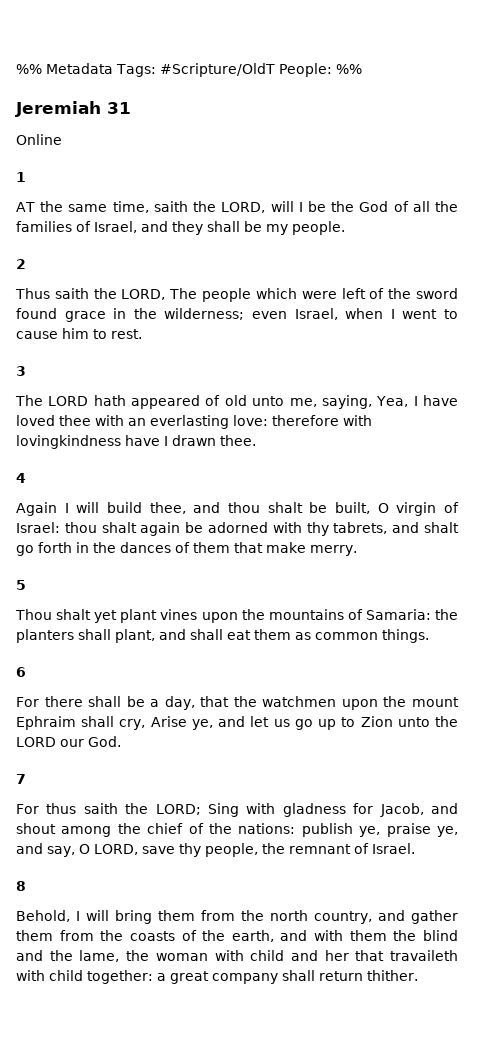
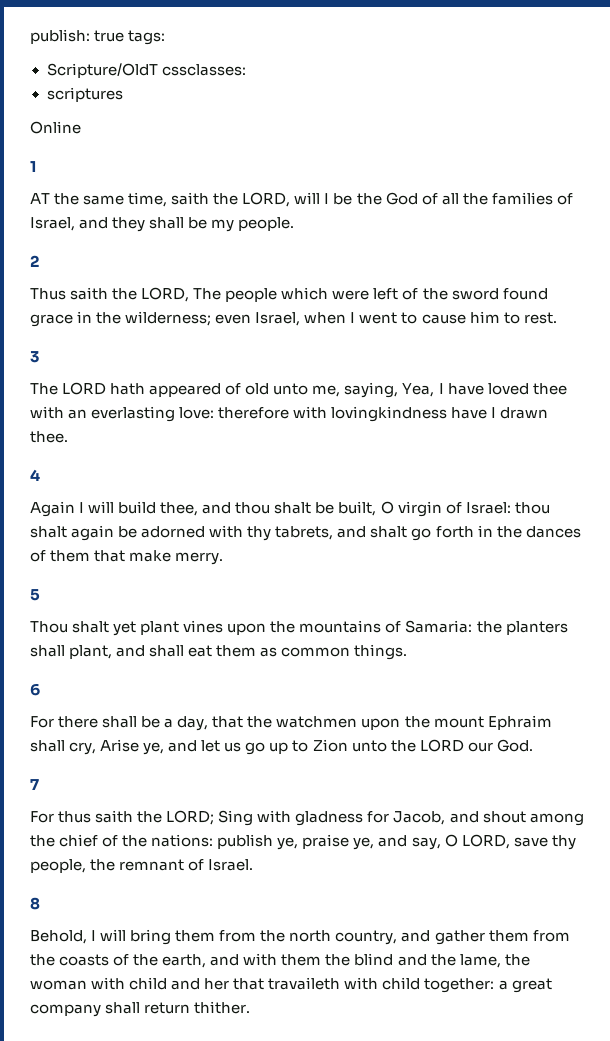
- %% Metadata Tags: #Scripture/OldT People: %%
- Jeremiah 31
+ publish: true tags:
+ Scripture/OldT cssclasses:
+ scriptures

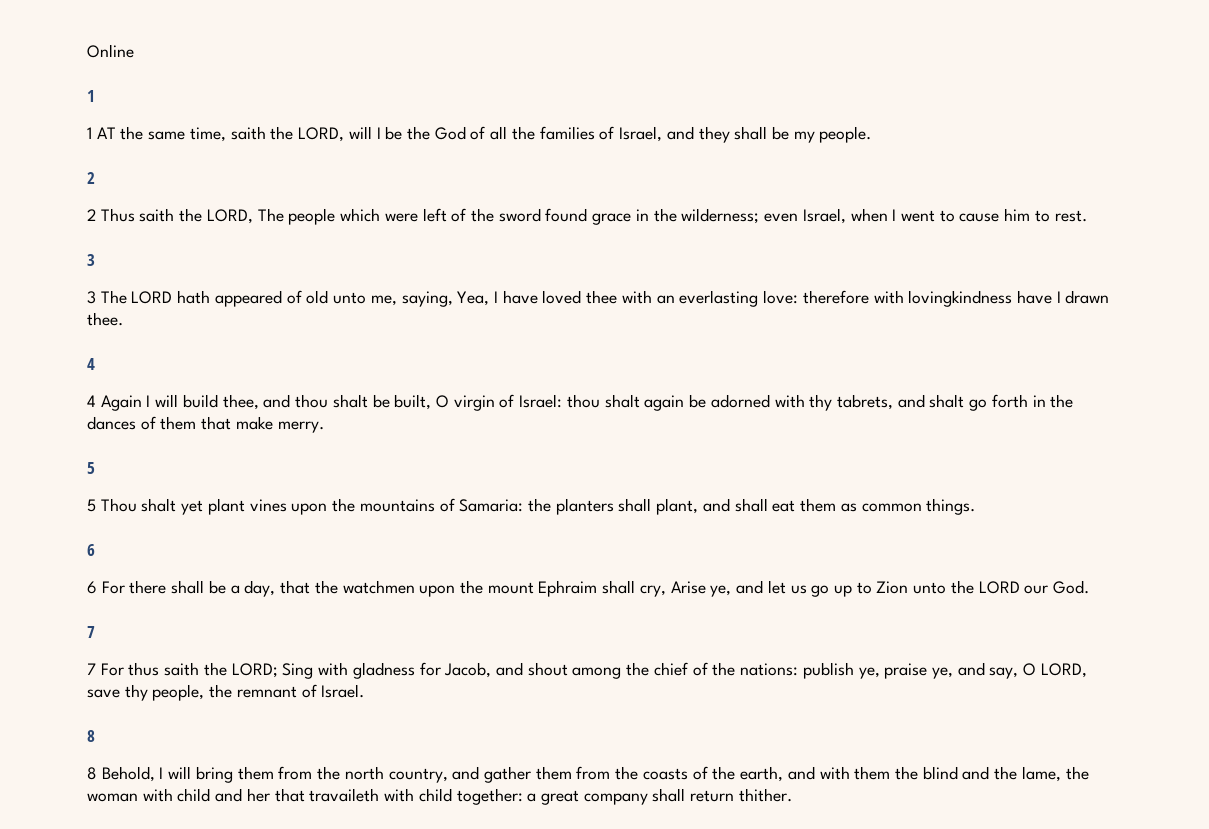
- publish: true tags:
- Scripture/OldT cssclasses:
- scriptures
- AT the same time, saith the LORD, will I be the God of all the families of Israel, and they shall be my people.
+ 1 AT the same time, saith the LORD, will I be the God of all the families of Israel, and they shall be my people.
- Thus saith the LORD, The people which were left of the sword found grace in the wilderness; even Israel, when I went to cause him to rest.
+ 2 Thus saith the LORD, The people which were left of the sword found grace in the wilderness; even Israel, when I went to cause him to rest.
- The LORD hath appeared of old unto me, saying, Yea, I have loved thee with an everlasting love: therefore with lovingkindness have I drawn thee.
+ 3 The LORD hath appeared of old unto me, saying, Yea, I have loved thee with an everlasting love: therefore with lovingkindness have I drawn thee.
- Again I will build thee, and thou shalt be built, O virgin of Israel: thou shalt again be adorned with thy tabrets, and shalt go forth in the dances of them that make merry.
+ 4 Again I will build thee, and thou shalt be built, O virgin of Israel: thou shalt again be adorned with thy tabrets, and shalt go forth in the dances of them that make merry.
- Thou shalt yet plant vines upon the mountains of Samaria: the planters shall plant, and shall eat them as common things.
+ 5 Thou shalt yet plant vines upon the mountains of Samaria: the planters shall plant, and shall eat them as common things.
- For there shall be a day, that the watchmen upon the mount Ephraim shall cry, Arise ye, and let us go up to Zion unto the LORD our God.
+ 6 For there shall be a day, that the watchmen upon the mount Ephraim shall cry, Arise ye, and let us go up to Zion unto the LORD our God.
- For thus saith the LORD; Sing with gladness for Jacob, and shout among the chief of the nations: publish ye, praise ye, and say, O LORD, save thy people, the remnant of Israel.
+ 7 For thus saith the LORD; Sing with gladness for Jacob, and shout among the chief of the nations: publish ye, praise ye, and say, O LORD, save thy people, the remnant of Israel.
- Behold, I will bring them from the north country, and gather them from the coasts of the earth, and with them the blind and the lame, the woman with child and her that travaileth with child together: a great company shall return thither.
+ 8 Behold, I will bring them from the north country, and gather them from the coasts of the earth, and with them the blind and the lame, the woman with child and her that travaileth with child together: a great company shall return thither.

